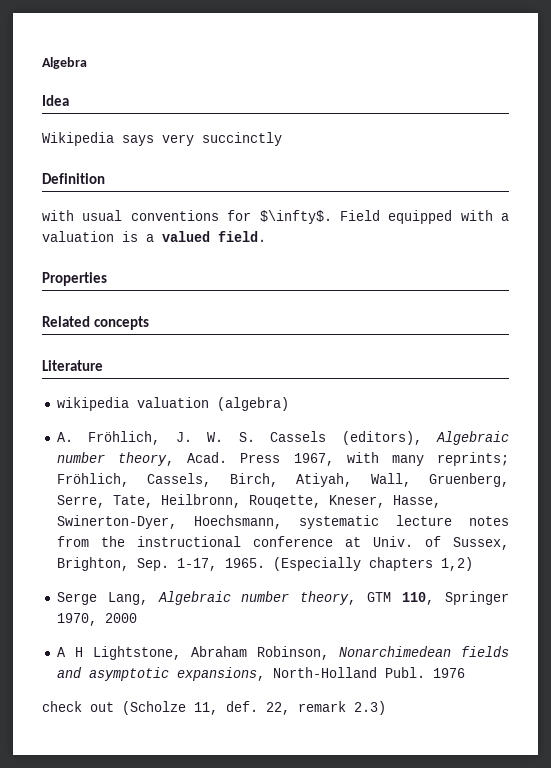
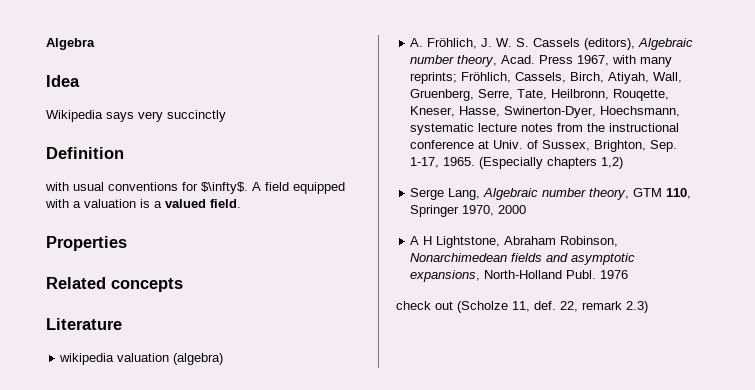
- Field equipped with a valuation is a valued field.
+ A field equipped with a valuation is a valued field.

